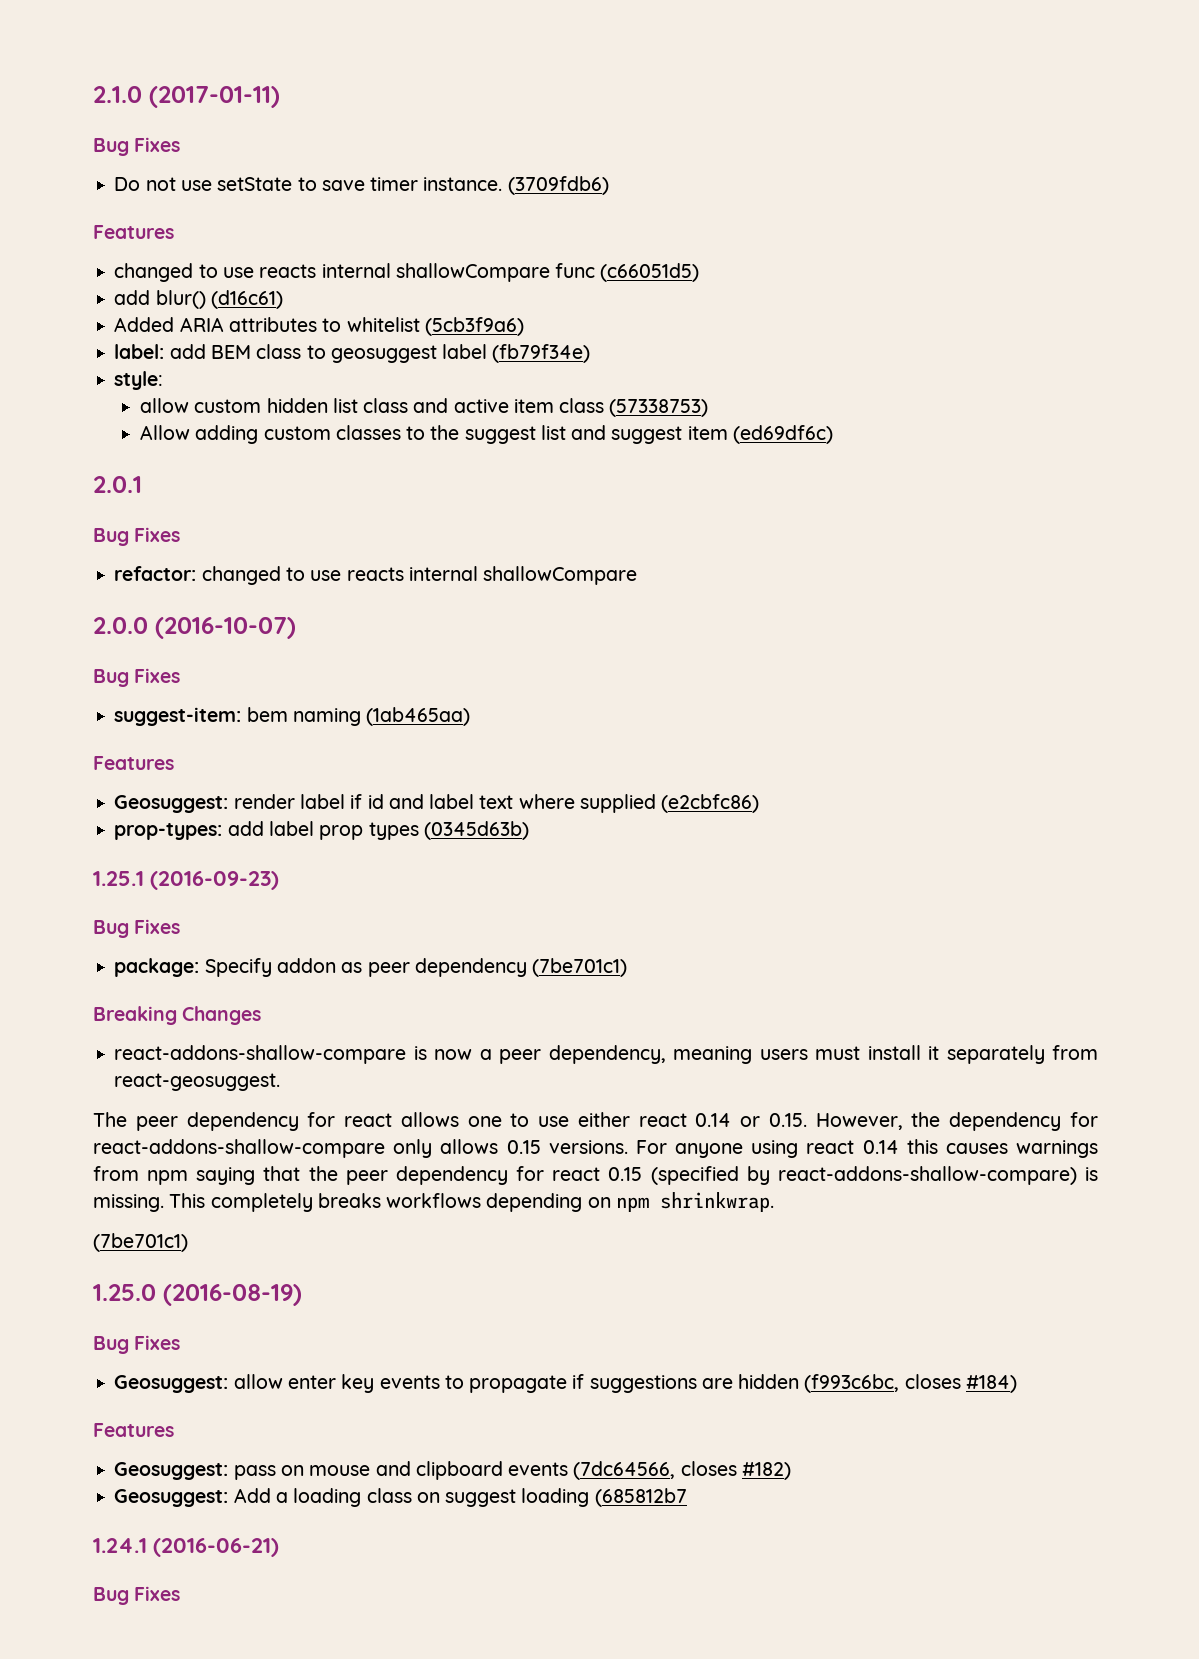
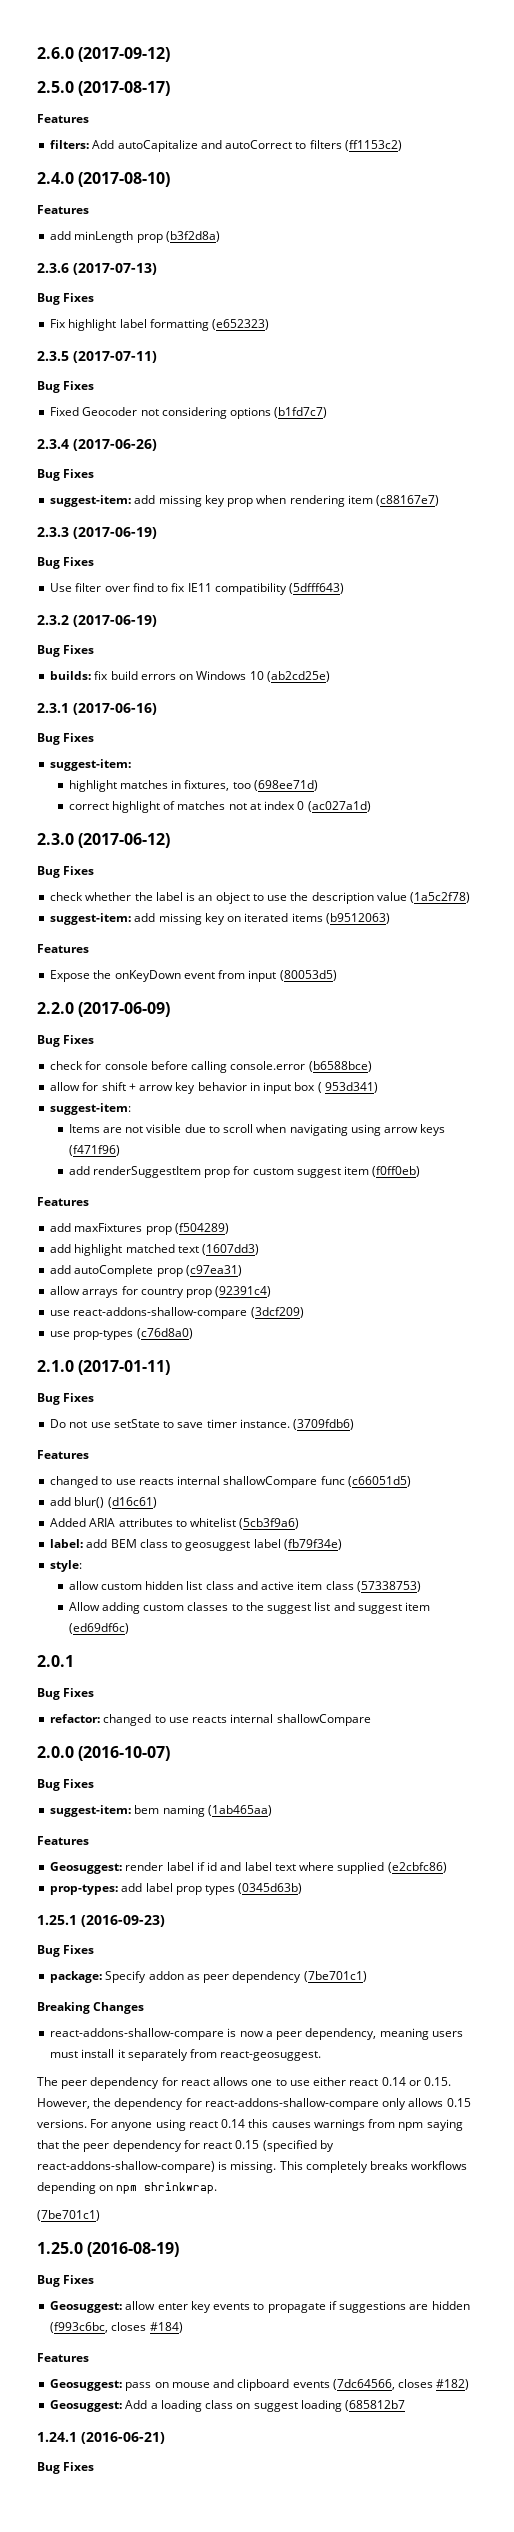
+ 2.6.0 (2017-09-12)
+ 2.5.0 (2017-08-17)
+ Features
+ filters: Add autoCapitalize and autoCorrect to filters (ff1153c2)
+ 2.4.0 (2017-08-10)
+ Features
+ add minLength prop (b3f2d8a)
+ 2.3.6 (2017-07-13)
+ Bug Fixes
+ Fix highlight label formatting (e652323)
+ 2.3.5 (2017-07-11)
+ Bug Fixes
+ Fixed Geocoder not considering options (b1fd7c7)
+ 2.3.4 (2017-06-26)
+ Bug Fixes
+ suggest-item: add missing key prop when rendering item (c88167e7)
+ 2.3.3 (2017-06-19)
+ Bug Fixes
+ Use filter over find to fix IE11 compatibility (5dfff643)
+ 2.3.2 (2017-06-19)
+ Bug Fixes
+ builds: fix build errors on Windows 10 (ab2cd25e)
+ 2.3.1 (2017-06-16)
+ Bug Fixes
+ suggest-item:
+ highlight matches in fixtures, too (698ee71d)
+ correct highlight of matches not at index 0 (ac027a1d)
+ 2.3.0 (2017-06-12)
+ Bug Fixes
+ check whether the label is an object to use the description value (1a5c2f78)
+ suggest-item: add missing key on iterated items (b9512063)
+ Features
+ Expose the onKeyDown event from input (80053d5)
+ 2.2.0 (2017-06-09)
+ Bug Fixes
+ check for console before calling console.error (b6588bce)
+ allow for shift + arrow key behavior in input box ( 953d341)
+ suggest-item:
+ Items are not visible due to scroll when navigating using arrow keys (f471f96)
+ add renderSuggestItem prop for custom suggest item (f0ff0eb)
+ Features
+ add maxFixtures prop (f504289)
+ add highlight matched text (1607dd3)
+ add autoComplete prop (c97ea31)
+ allow arrays for country prop (92391c4)
+ use react-addons-shallow-compare (3dcf209)
+ use prop-types (c76d8a0)

